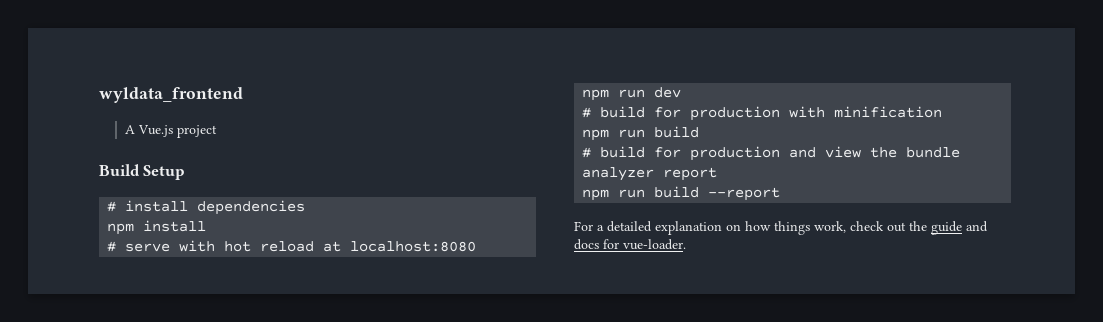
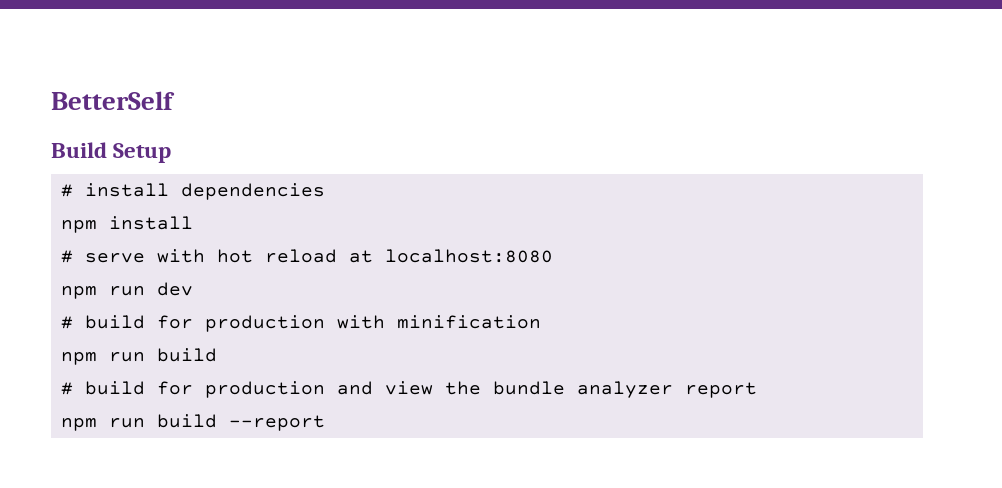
- wyldata_frontend
- A Vue.js project
+ BetterSelf
- For a detailed explanation on how things work, check out the guide and docs for vue-loader.

